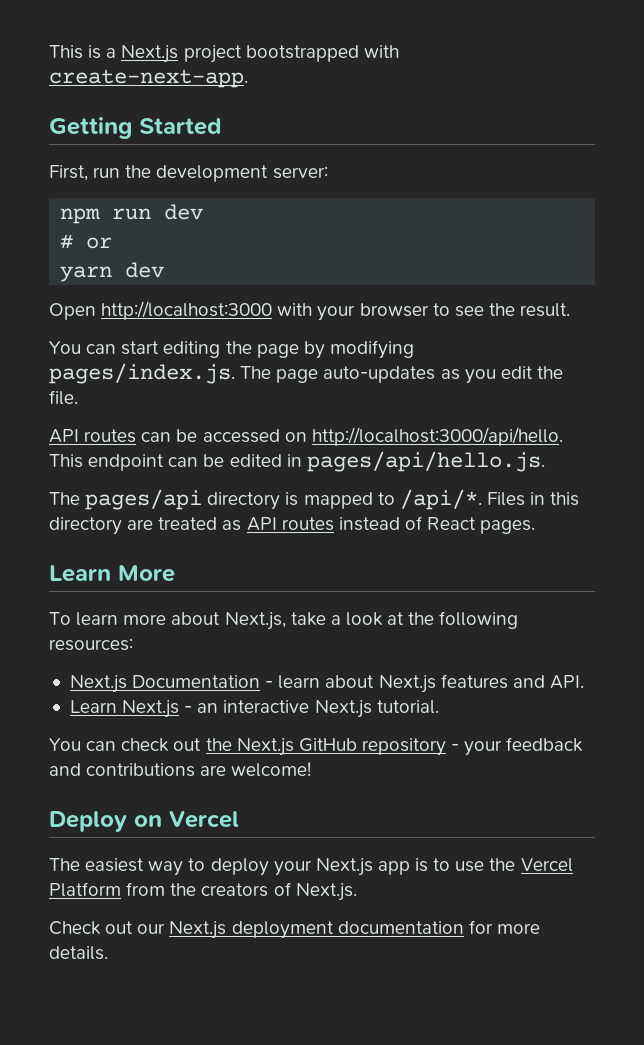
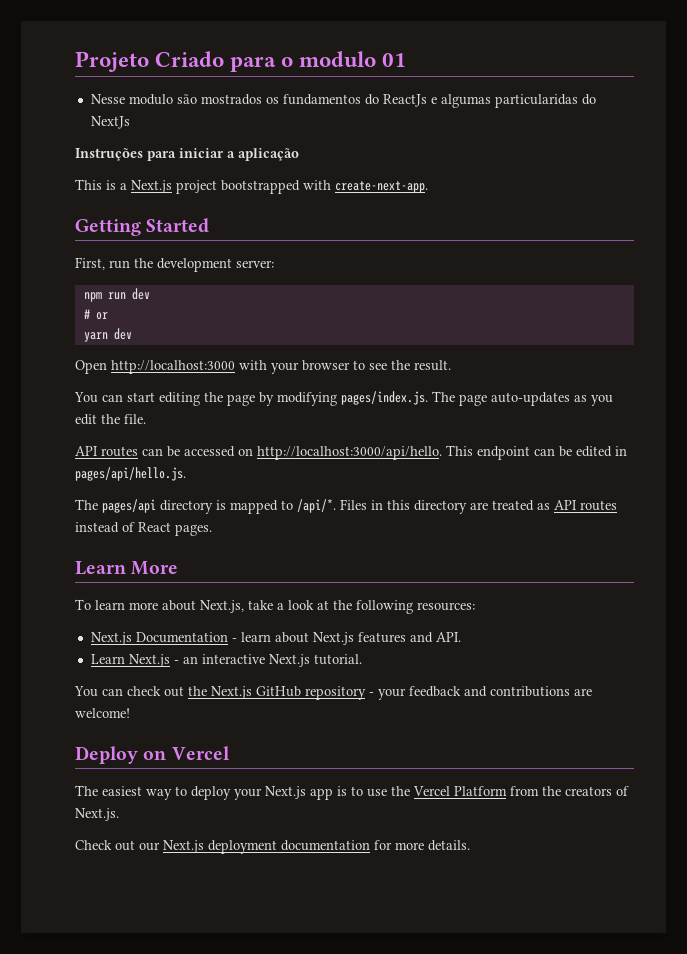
+ Projeto Criado para o modulo 01
+ Nesse modulo são mostrados os fundamentos do ReactJs e algumas particularidas do NextJs
+ Instruções para iniciar a aplicação

